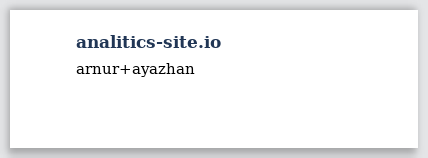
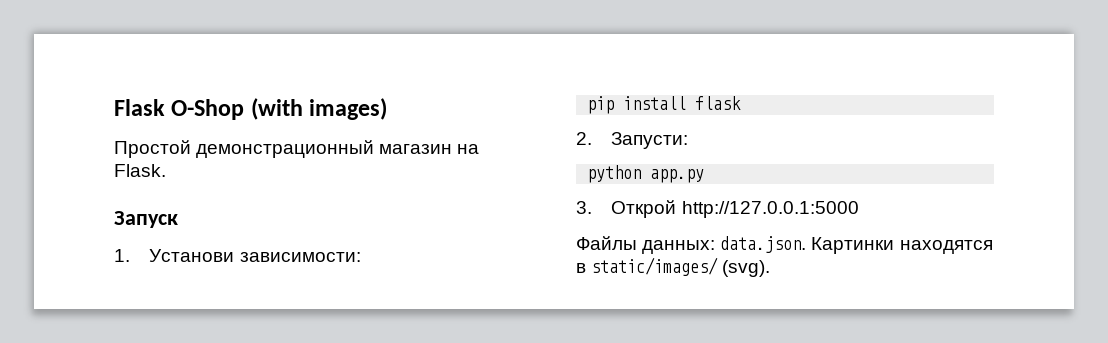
- analitics-site.io
- arnur+ayazhan
+ Flask O-Shop (with images)
+ Простой демонстрационный магазин на Flask.
+ Запуск
+ 1. Установи зависимости:
+ pip install flask
+ 2. Запусти:
+ python app.py
+ 3. Открой http://127.0.0.1:5000
+ Файлы данных: data.json. Картинки находятся в static/images/ (svg).

